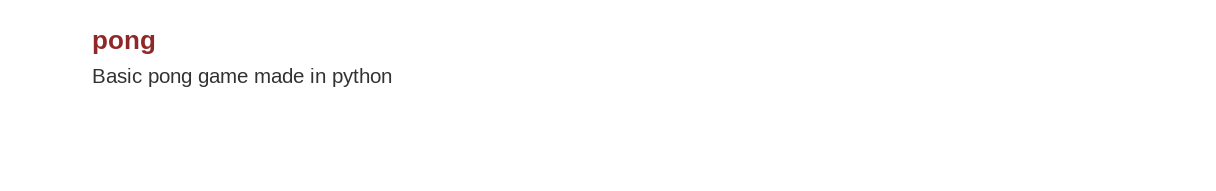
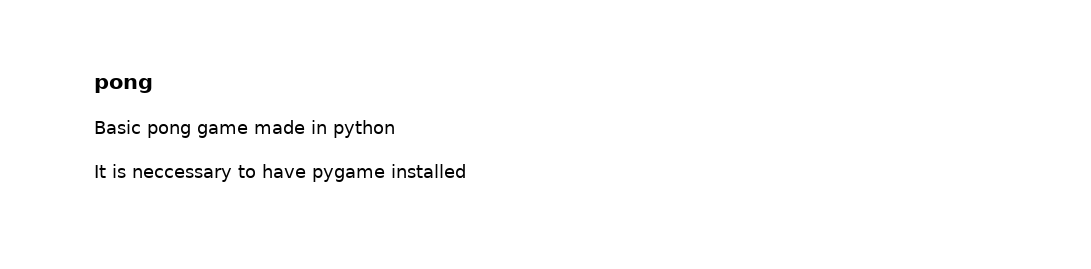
+ It is neccessary to have pygame installed

